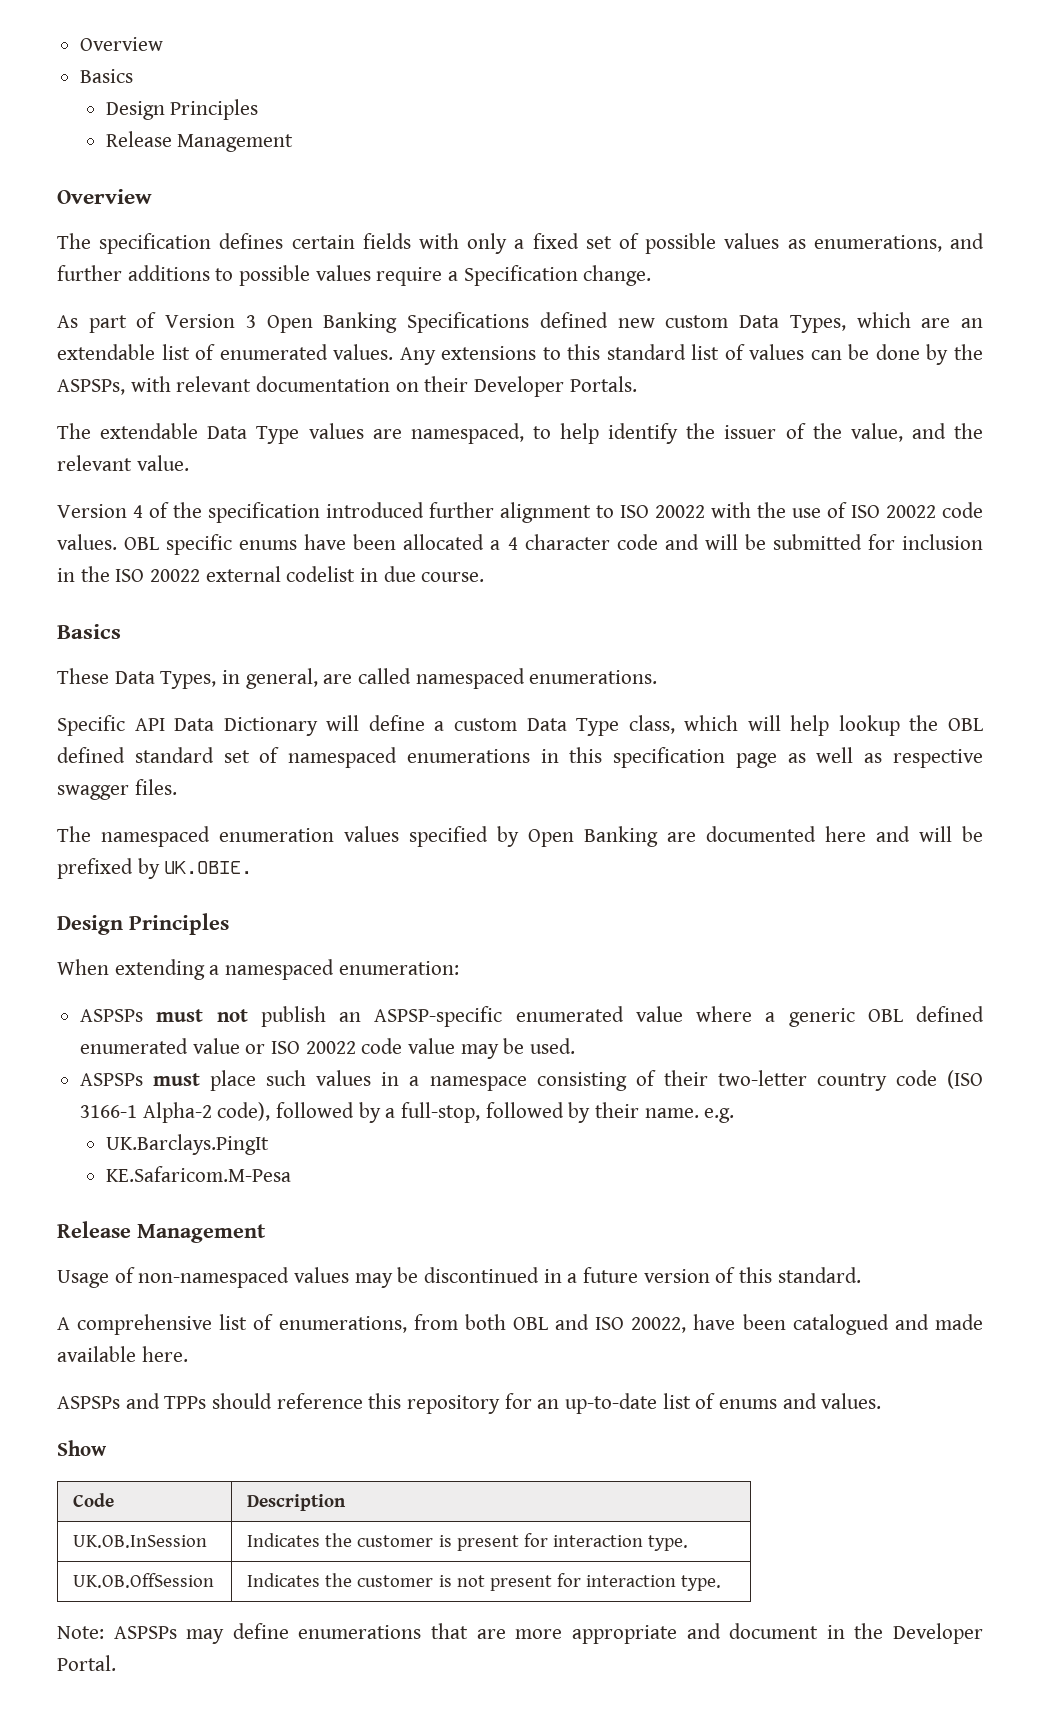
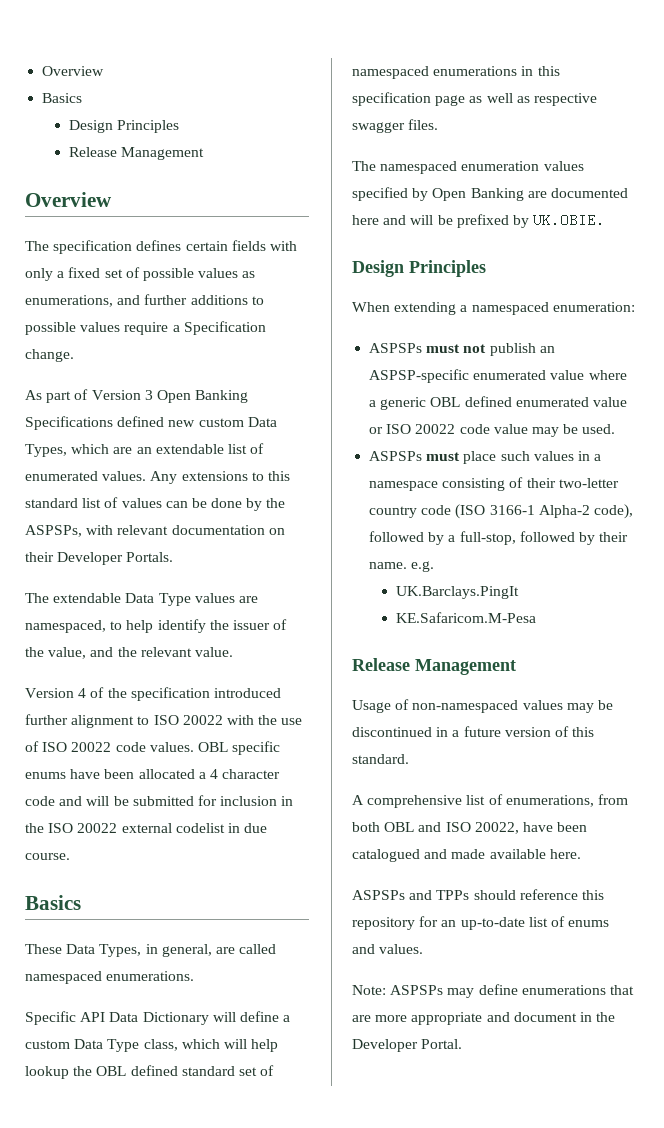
- Show
- Code | Description
- UK.OB.InSession | Indicates the customer is present for interaction type.
- UK.OB.OffSession | Indicates the customer is not present for interaction type.

